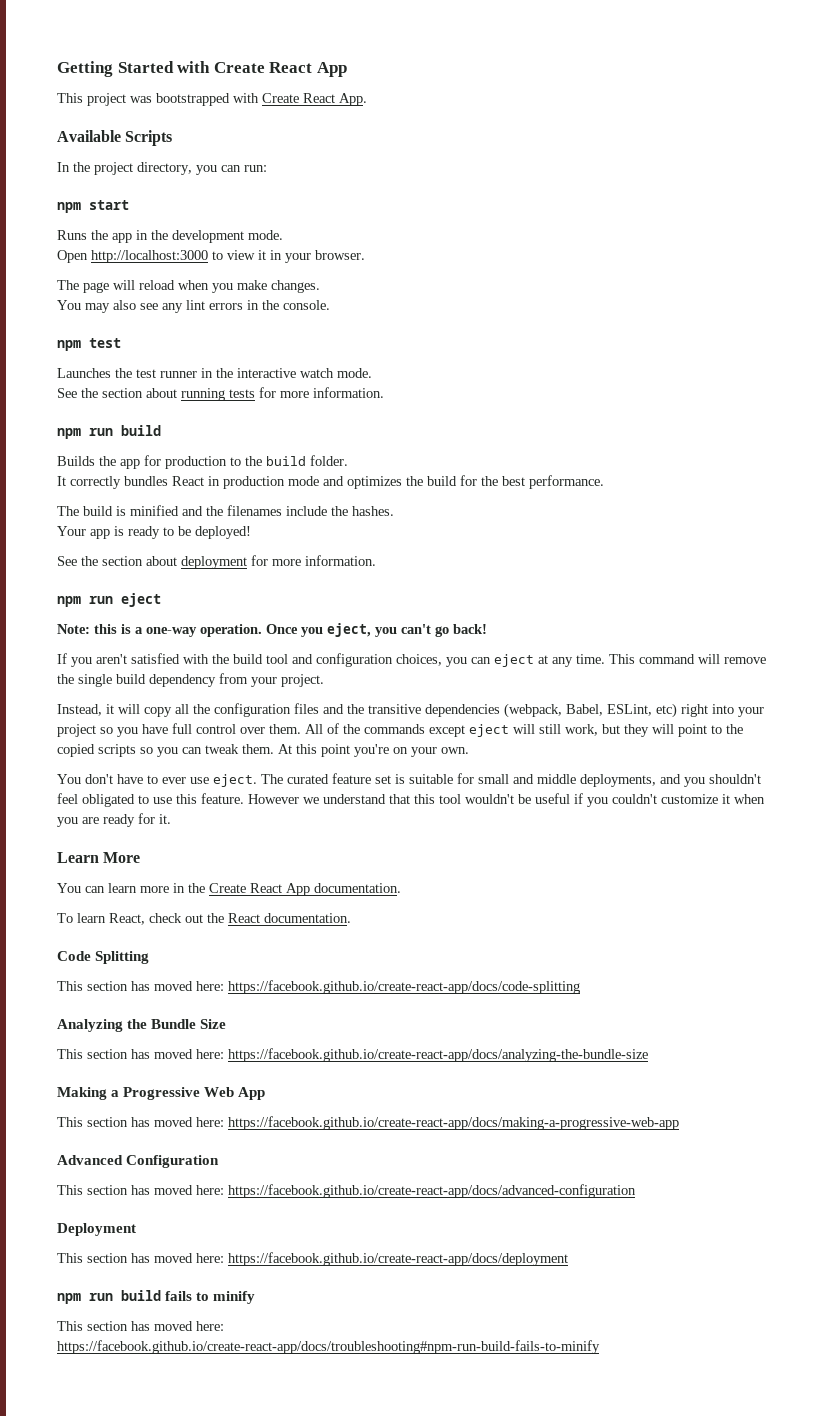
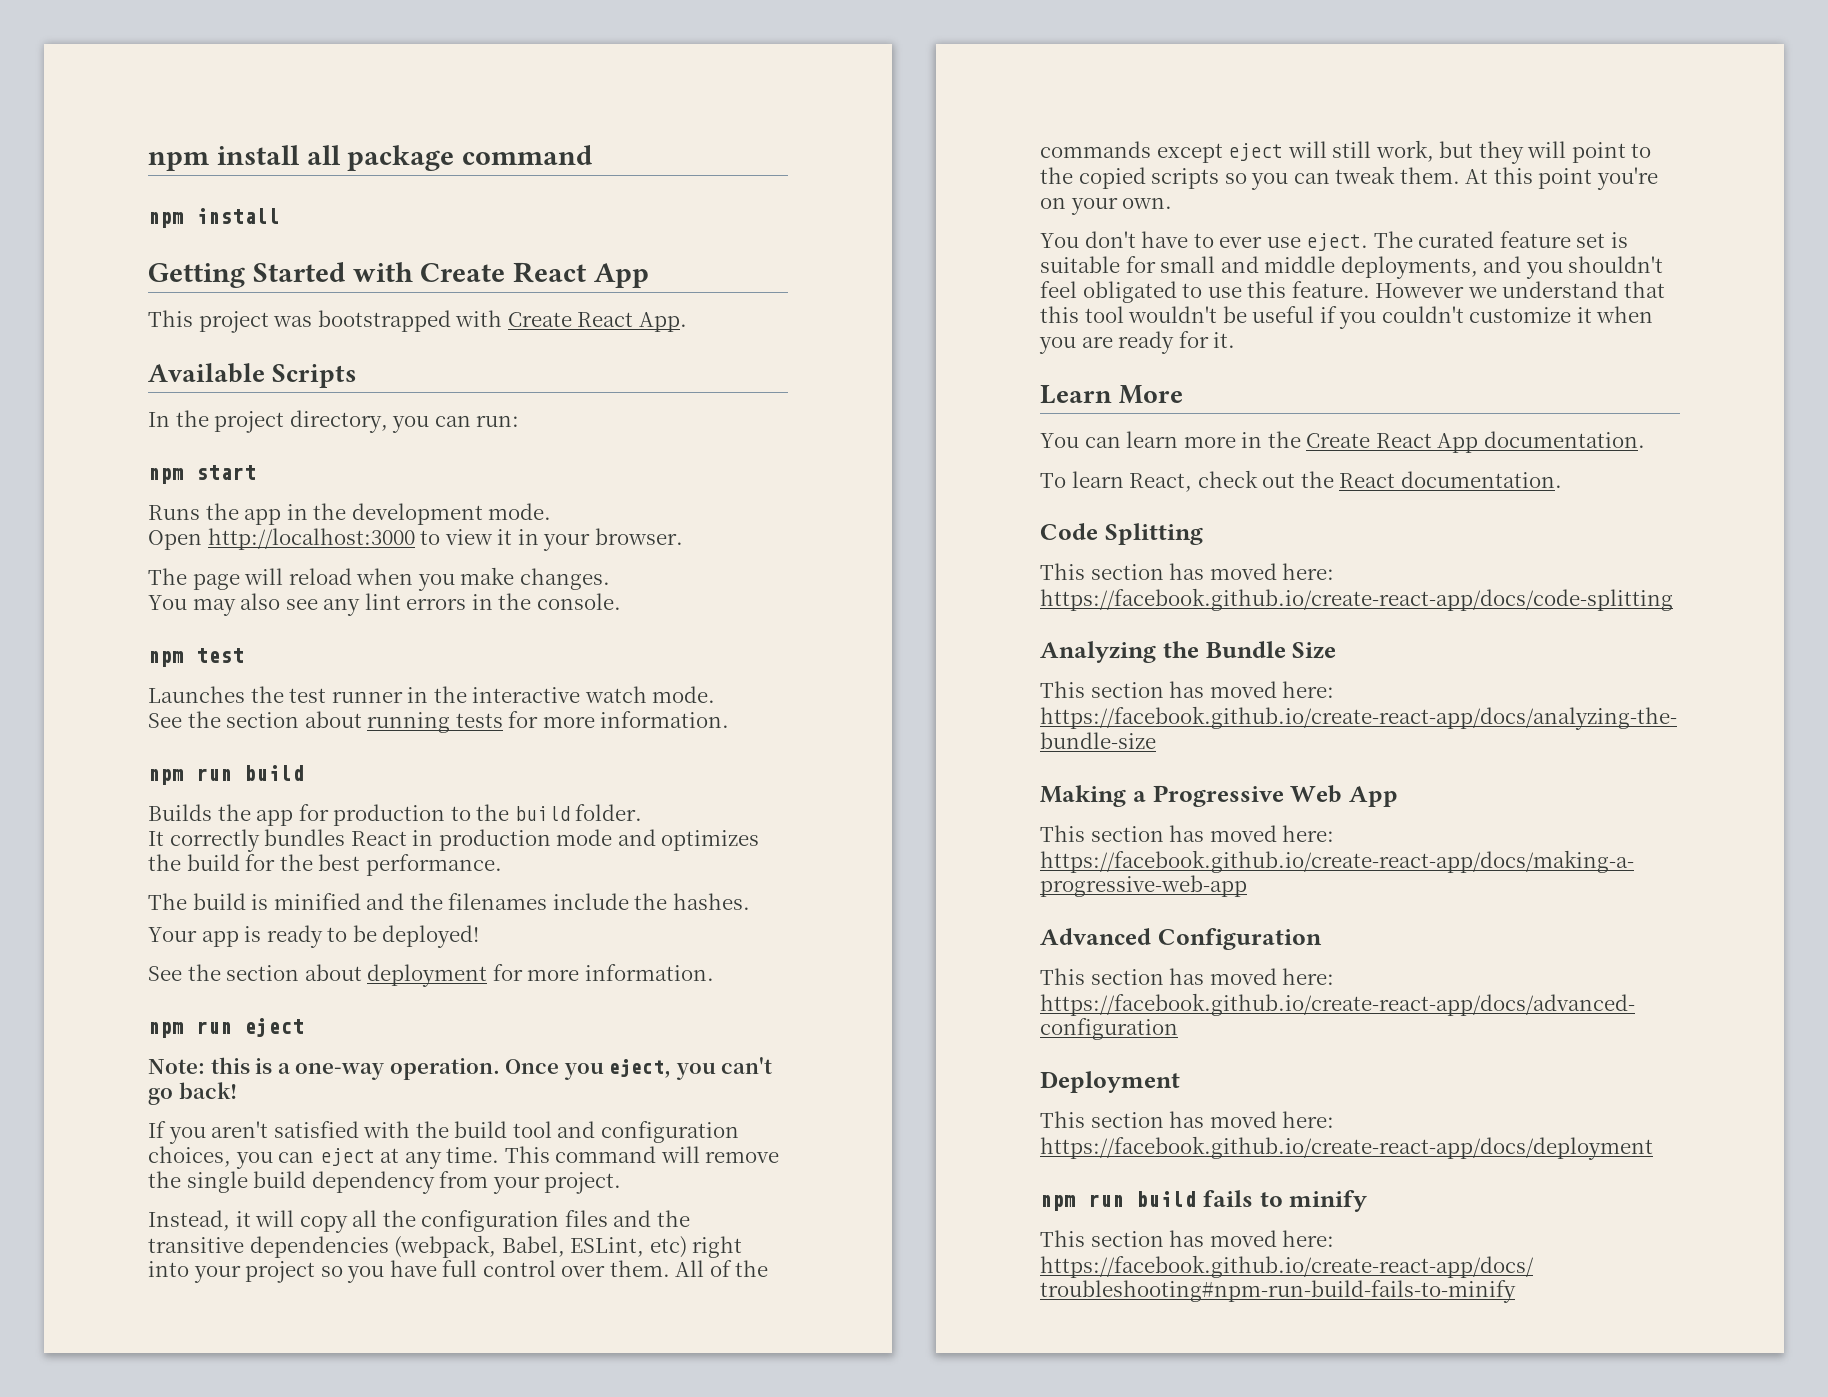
+ npm install all package command
+ npm install

